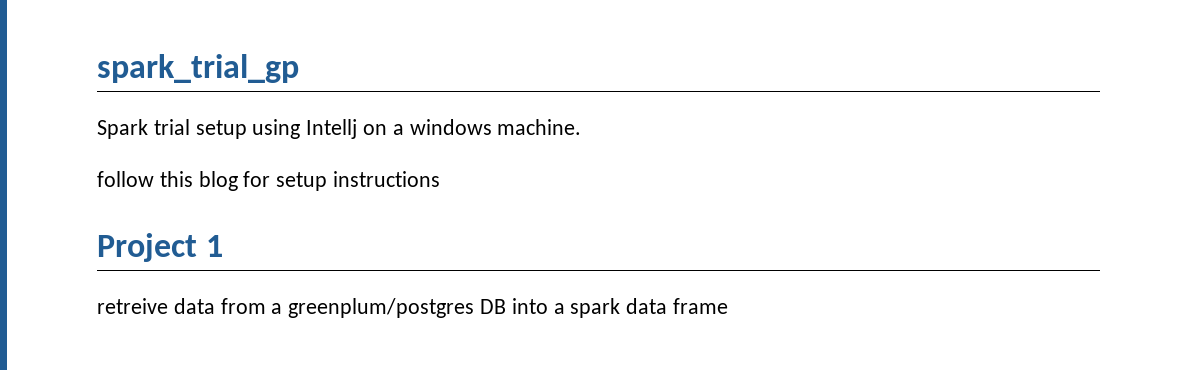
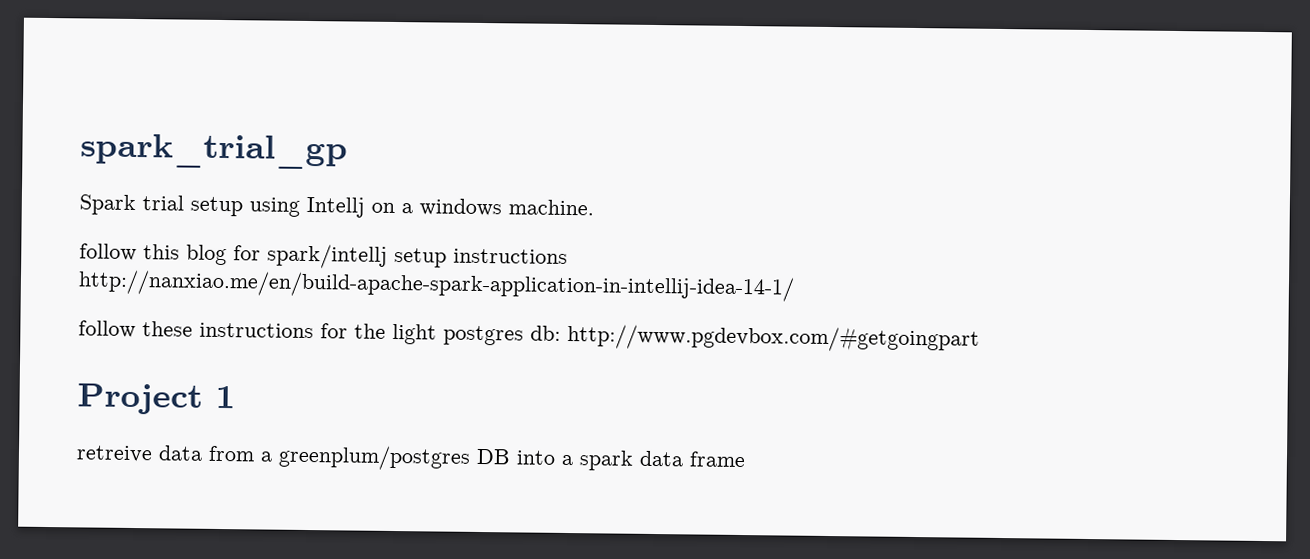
- follow this blog for setup instructions
+ follow this blog for spark/intellj setup instructions http://nanxiao.me/en/build-apache-spark-application-in-intellij-idea-14-1/
+ follow these instructions for the light postgres db: http://www.pgdevbox.com/#getgoingpart

